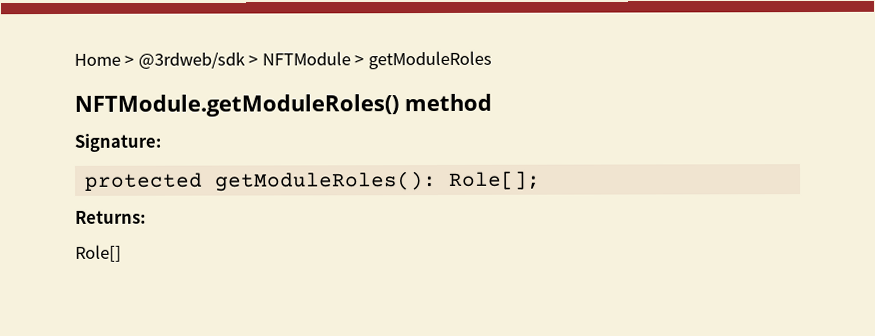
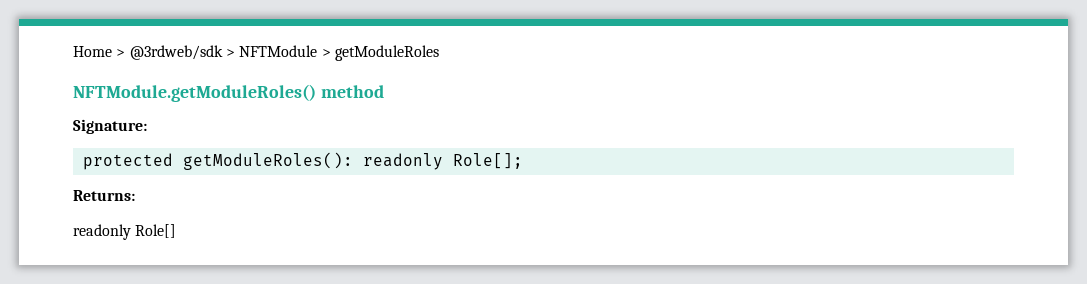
- protected getModuleRoles(): Role[];
+ protected getModuleRoles(): readonly Role[];
- Role[]
+ readonly Role[]

